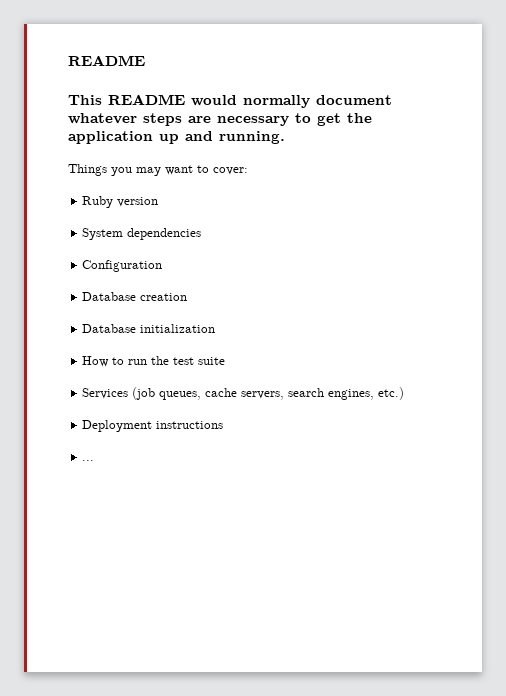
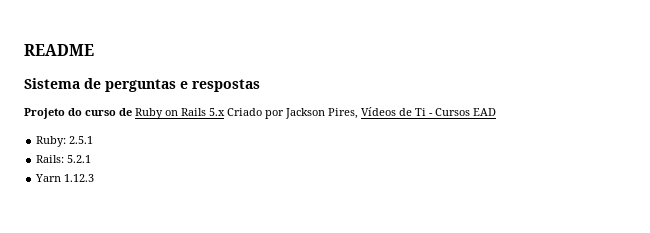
- This README would normally document whatever steps are necessary to get the application up and running.
- Things you may want to cover:
- Ruby version
- System dependencies
- Configuration
- Database creation
- Database initialization
- How to run the test suite
- Services (job queues, cache servers, search engines, etc.)
- Deployment instructions
- ...
+ Sistema de perguntas e respostas
+ Projeto do curso de Ruby on Rails 5.x Criado por Jackson Pires, Vídeos de Ti - Cursos EAD
+ Ruby: 2.5.1
+ Rails: 5.2.1
+ Yarn 1.12.3

